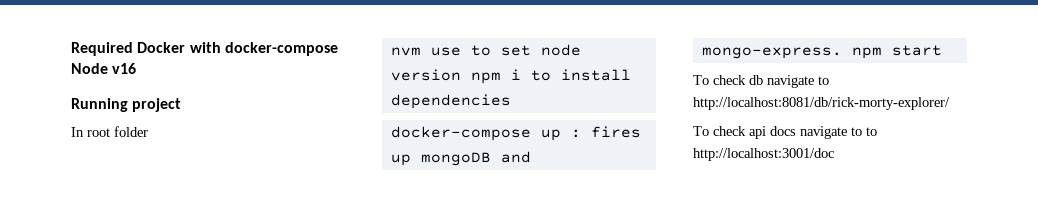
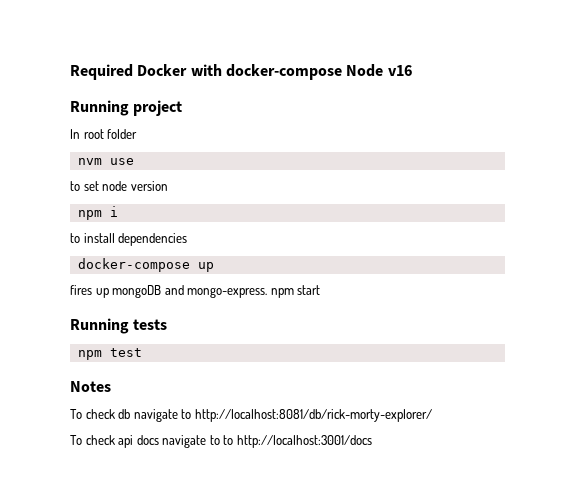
- nvm use to set node version npm i to install dependencies
+ nvm use
+ to set node version
+ npm i
+ to install dependencies
- docker-compose up : fires up mongoDB and mongo-express. npm start
+ docker-compose up
+ fires up mongoDB and mongo-express. npm start
+ Running tests
+ npm test
+ Notes
- To check api docs navigate to to http://localhost:3001/doc
+ To check api docs navigate to to http://localhost:3001/docs

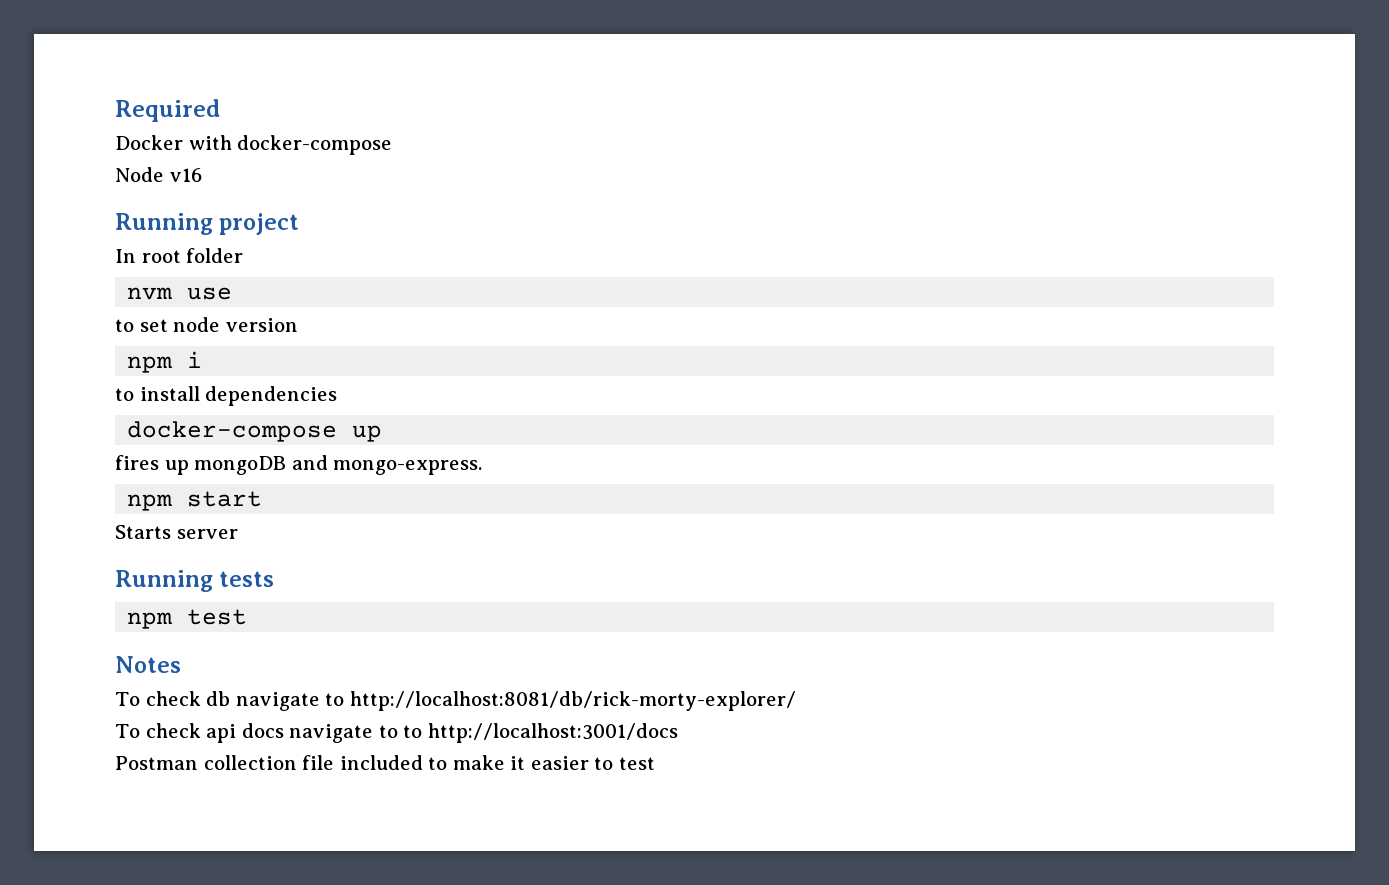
- Required Docker with docker-compose Node v16
+ Required
+ Docker with docker-compose
+ Node v16
- fires up mongoDB and mongo-express. npm start
+ fires up mongoDB and mongo-express.
+ npm start
+ Starts server
+ Postman collection file included to make it easier to test

